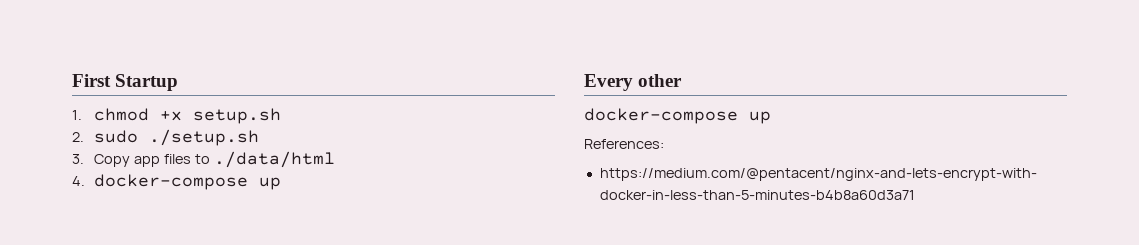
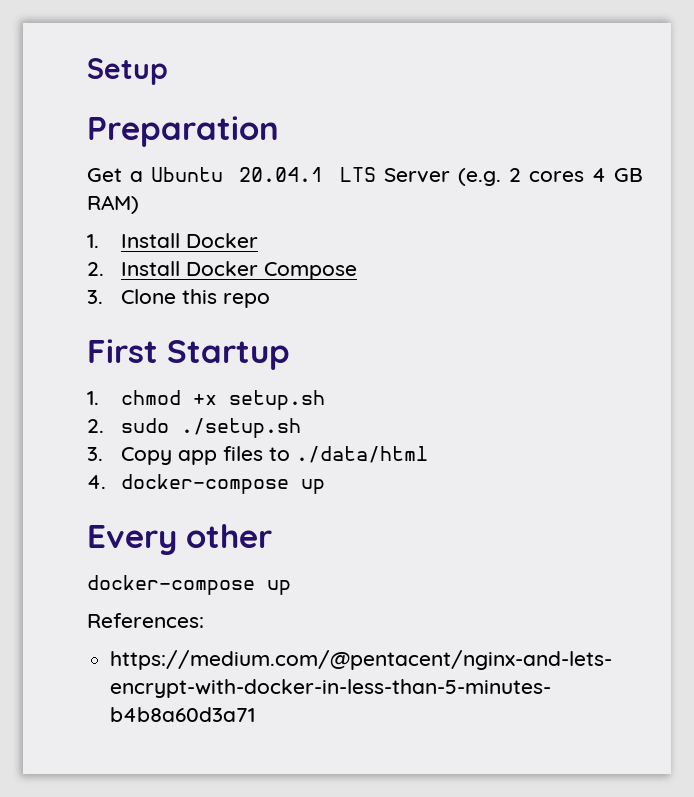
+ Setup
+ Preparation
+ Get a Ubuntu 20.04.1 LTS Server (e.g. 2 cores 4 GB RAM)
+ 1. Install Docker
+ 2. Install Docker Compose
+ 3. Clone this repo

